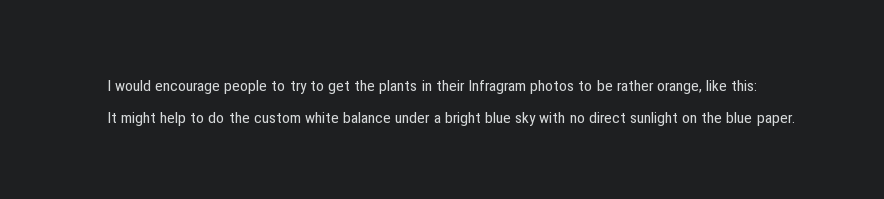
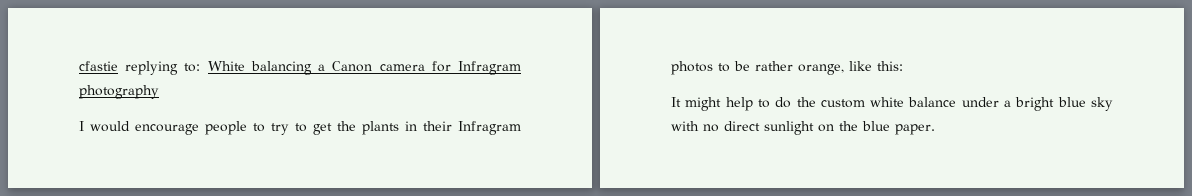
+ cfastie replying to: White balancing a Canon camera for Infragram photography

